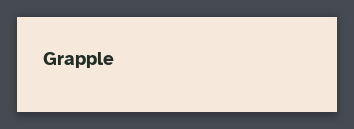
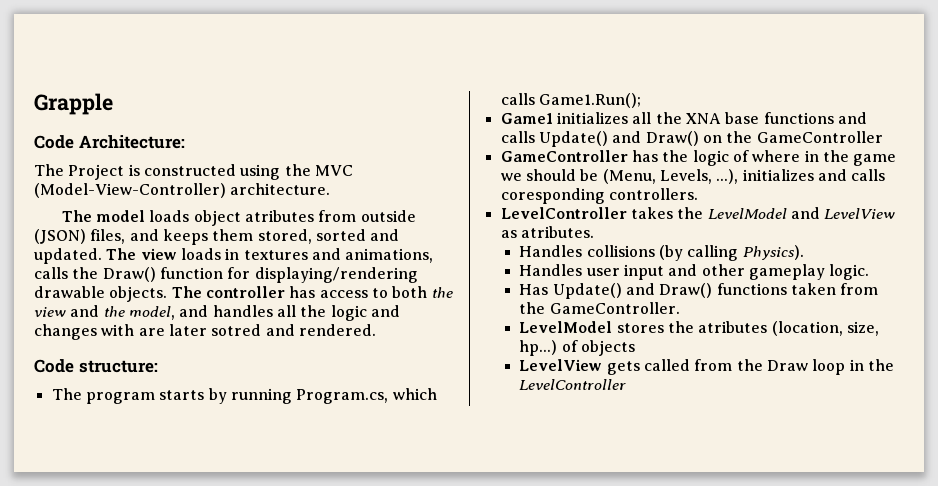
+ Code Architecture:
+ The Project is constructed using the MVC (Model-View-Controller) architecture.
+ The model loads object atributes from outside (JSON) files, and keeps them stored, sorted and updated. The view loads in textures and animations, calls the Draw() function for displaying/rendering drawable objects. The controller has access to both the view and the model, and handles all the logic and changes with are later sotred and rendered.
+ Code structure:
+ The program starts by running Program.cs, which calls Game1.Run();
+ Game1 initializes all the XNA base functions and calls Update() and Draw() on the GameController
+ GameController has the logic of where in the game we should be (Menu, Levels, ...), initializes and calls coresponding controllers.
+ LevelController takes the LevelModel and LevelView as atributes.
+ Handles collisions (by calling Physics).
+ Handles user input and other gameplay logic.
+ Has Update() and Draw() functions taken from the GameController.
+ LevelModel stores the atributes (location, size, hp...) of objects
+ LevelView gets called from the Draw loop in the LevelController

